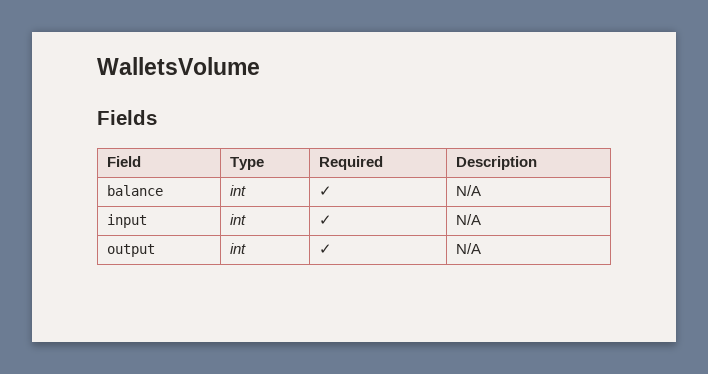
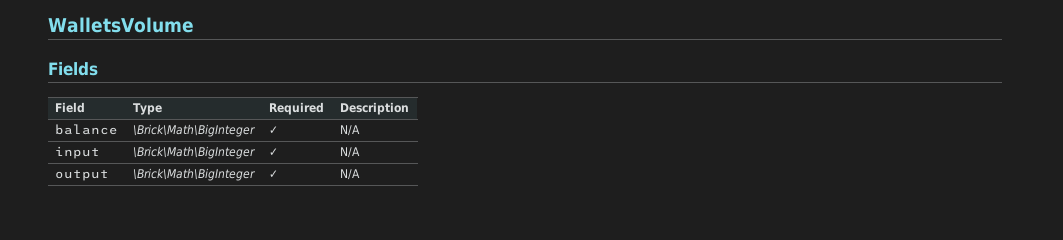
- balance | int | ✓ | N/A
+ balance | \Brick\Math\BigInteger | ✓ | N/A
- input | int | ✓ | N/A
+ input | \Brick\Math\BigInteger | ✓ | N/A
- output | int | ✓ | N/A
+ output | \Brick\Math\BigInteger | ✓ | N/A

